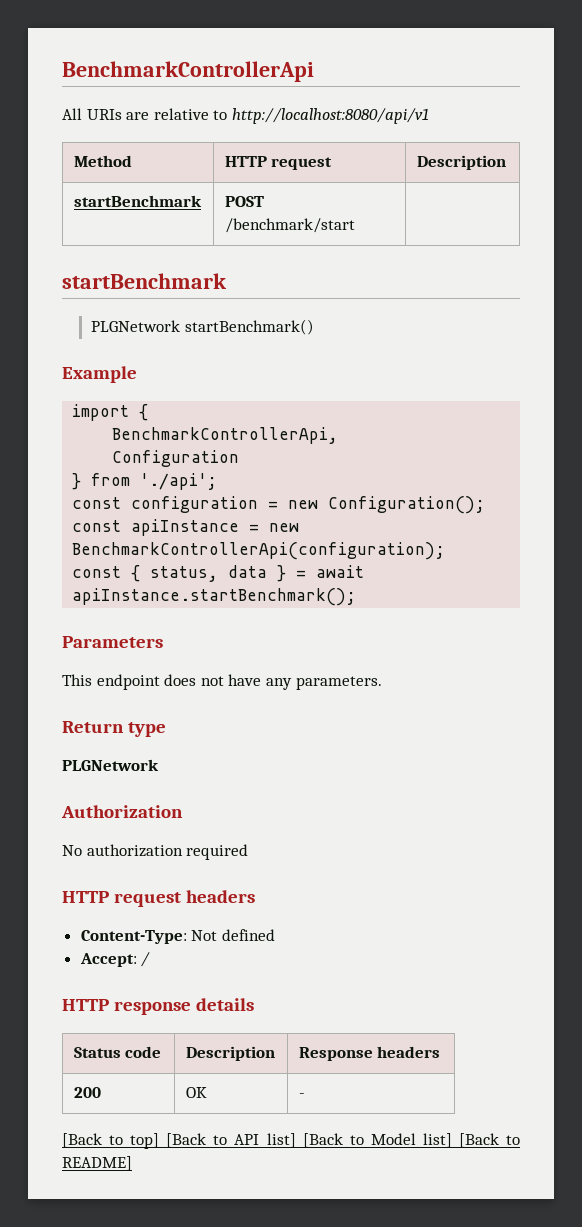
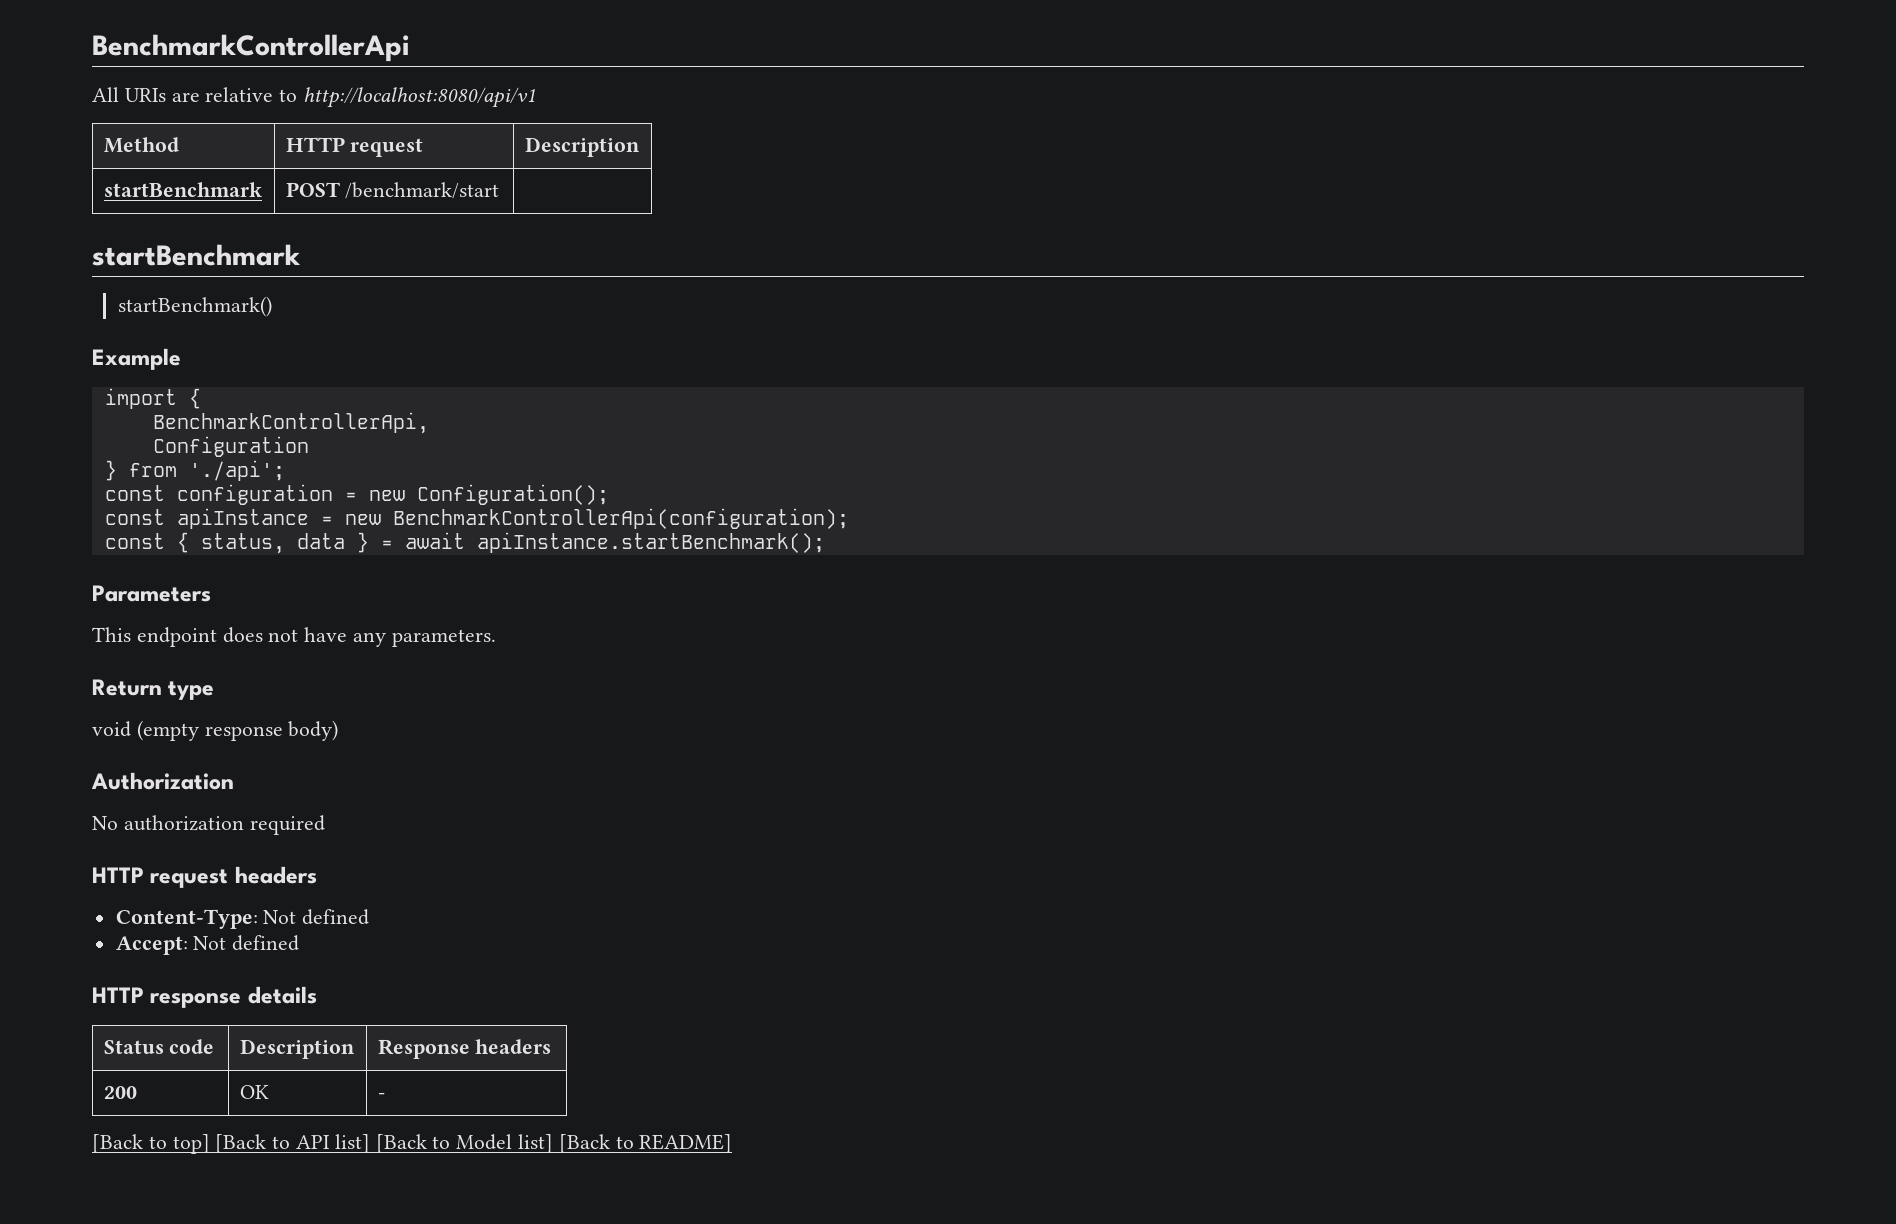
- PLGNetwork startBenchmark()
+ startBenchmark()
  Return type
- PLGNetwork
+ void (empty response body)
- Accept: /
+ Accept: Not defined

